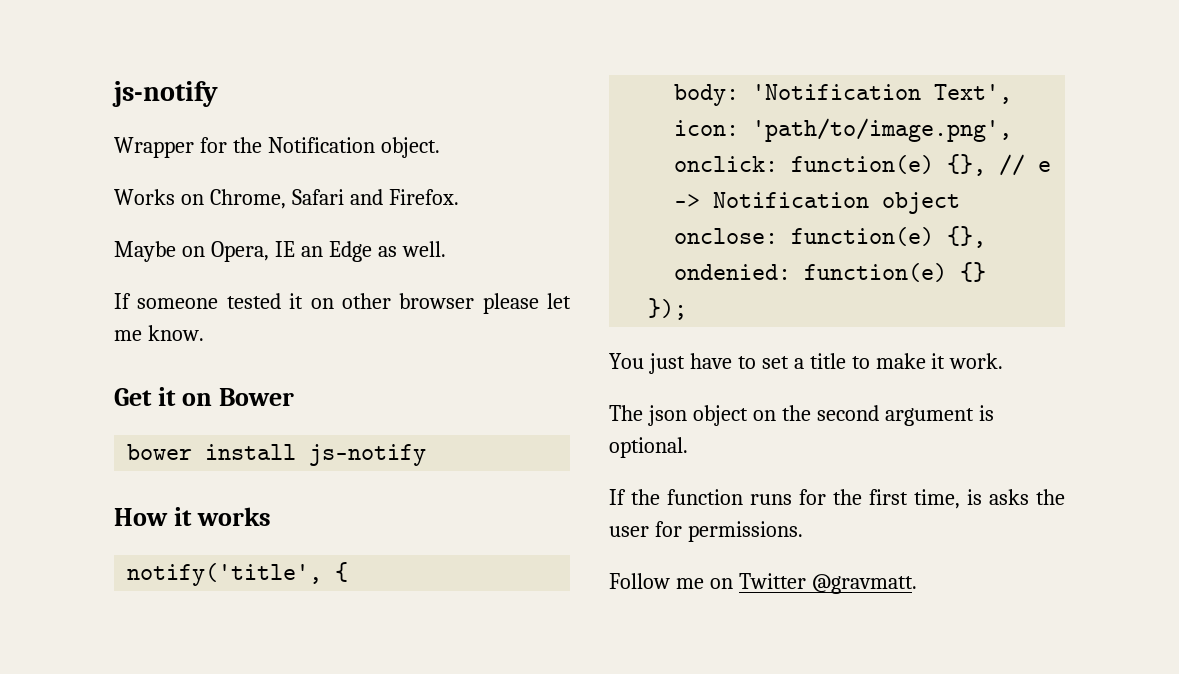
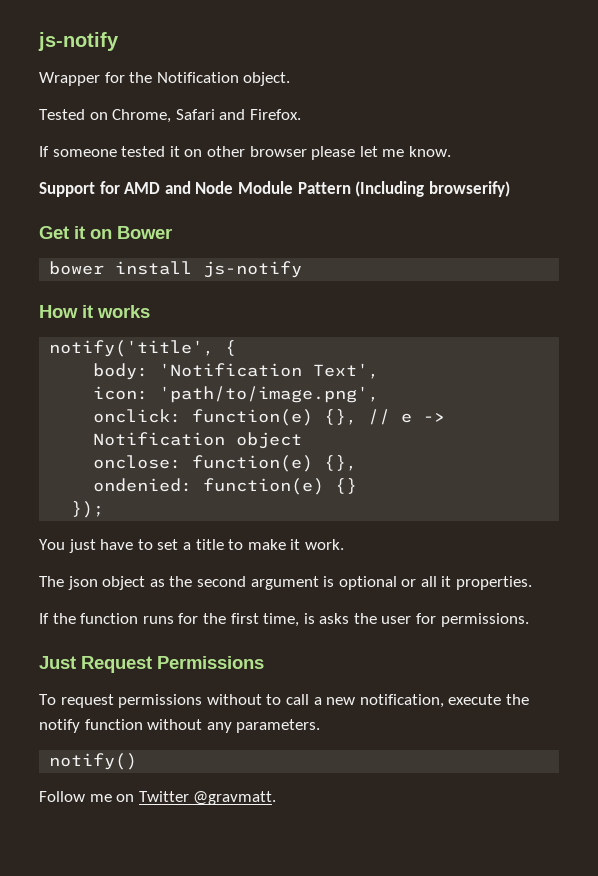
- Works on Chrome, Safari and Firefox.
+ Tested on Chrome, Safari and Firefox.
- Maybe on Opera, IE an Edge as well.
+ Support for AMD and Node Module Pattern (Including browserify)
- The json object on the second argument is optional.
+ The json object as the second argument is optional or all it properties.
+ Just Request Permissions
+ To request permissions without to call a new notification, execute the notify function without any parameters.
+ notify()

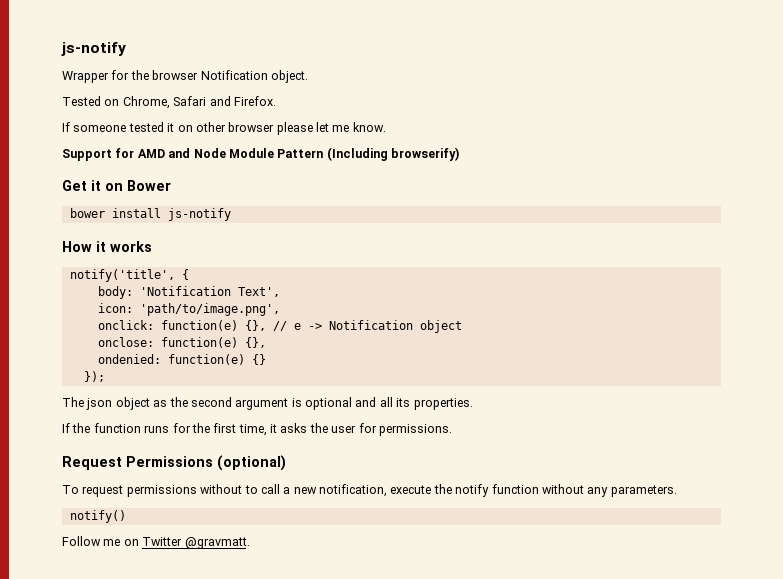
- Wrapper for the Notification object.
+ Wrapper for the browser Notification object.
- You just have to set a title to make it work.
- The json object as the second argument is optional or all it properties.
+ The json object as the second argument is optional and all its properties.
- If the function runs for the first time, is asks the user for permissions.
+ If the function runs for the first time, it asks the user for permissions.
- Just Request Permissions
+ Request Permissions (optional)

